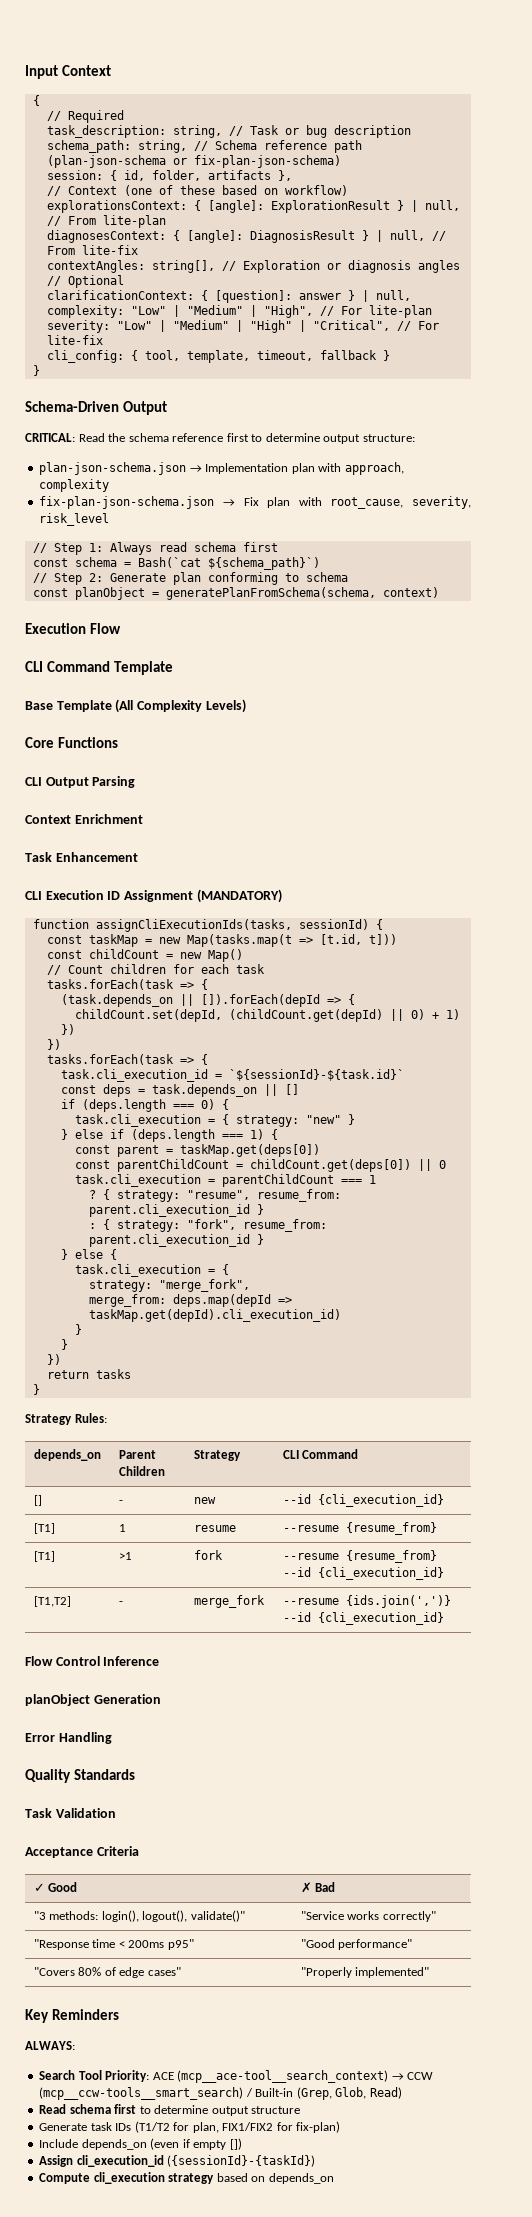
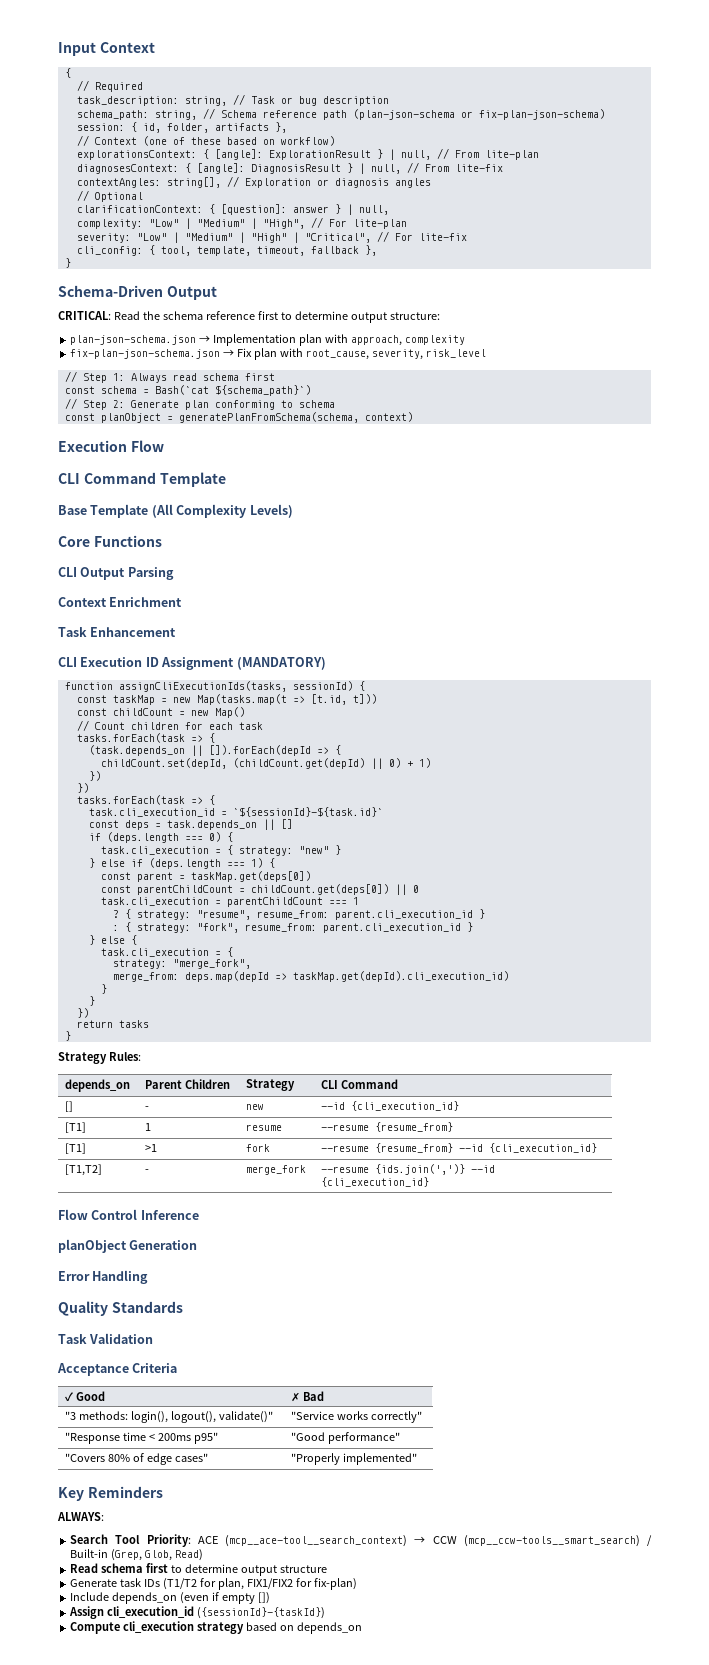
- cli_config: { tool, template, timeout, fallback }
+ cli_config: { tool, template, timeout, fallback },

